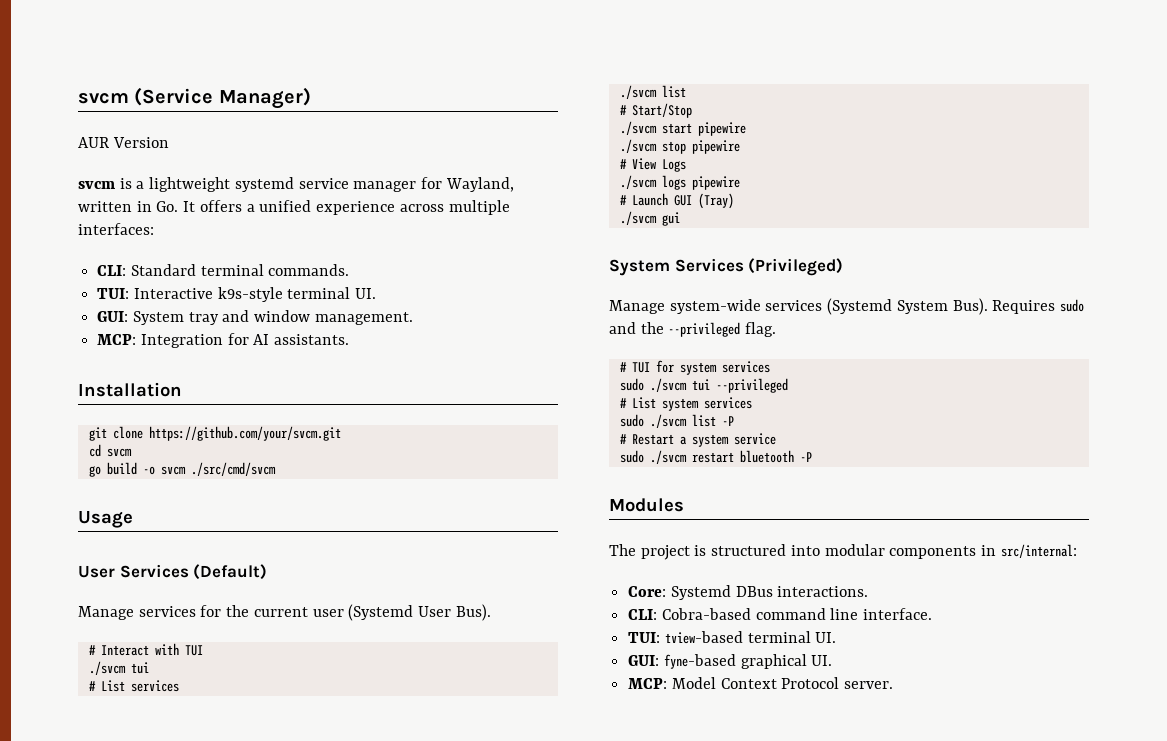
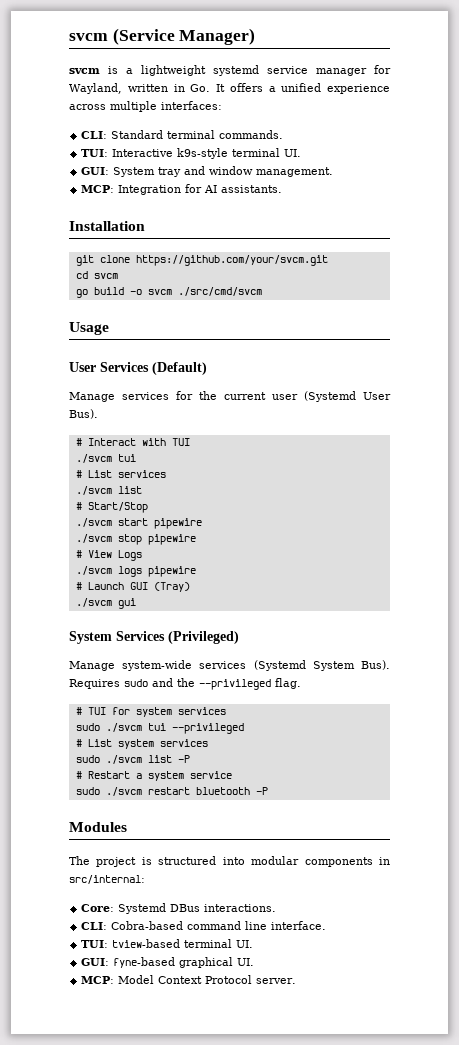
- AUR Version

